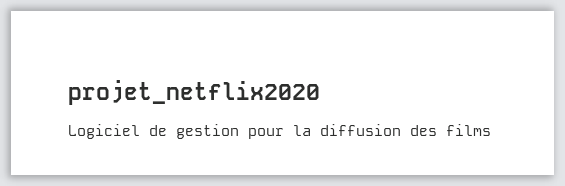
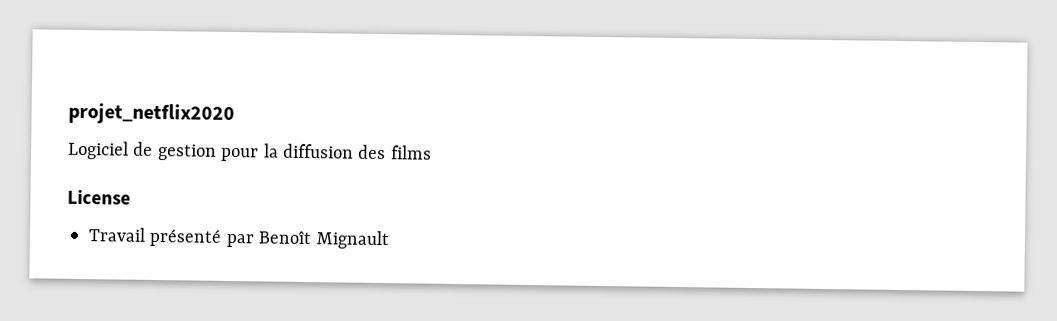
+ License
+ Travail présenté par Benoît Mignault

